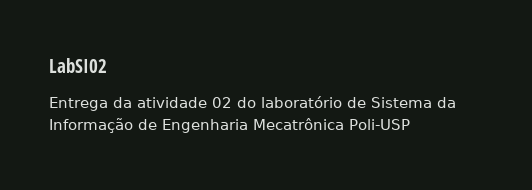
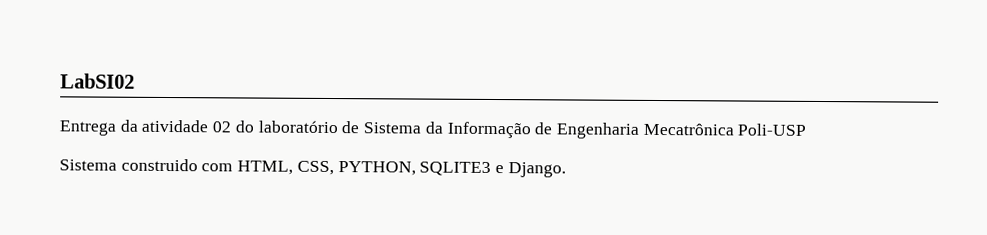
+ Sistema construido com HTML, CSS, PYTHON, SQLITE3 e Django.

